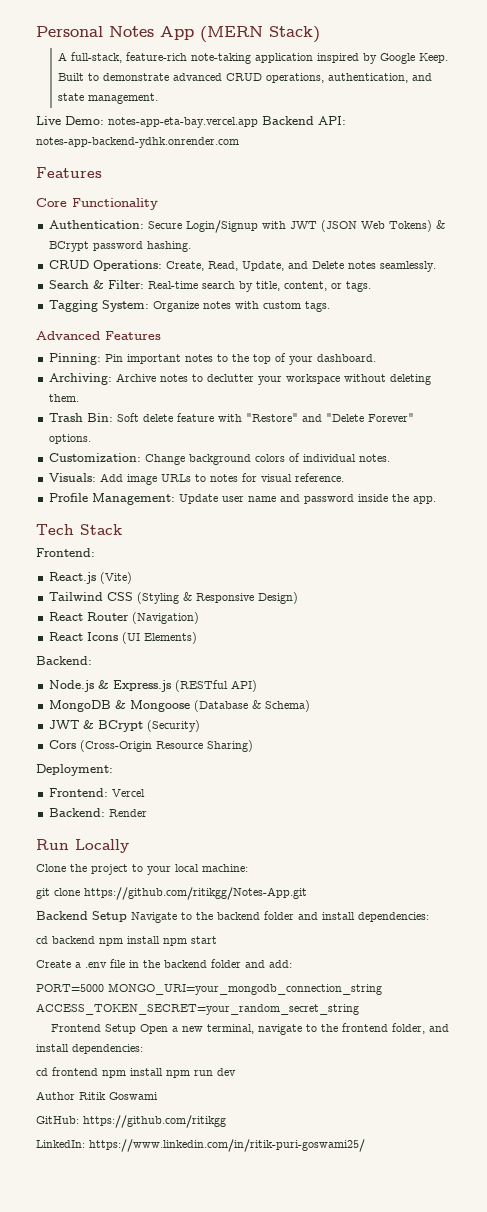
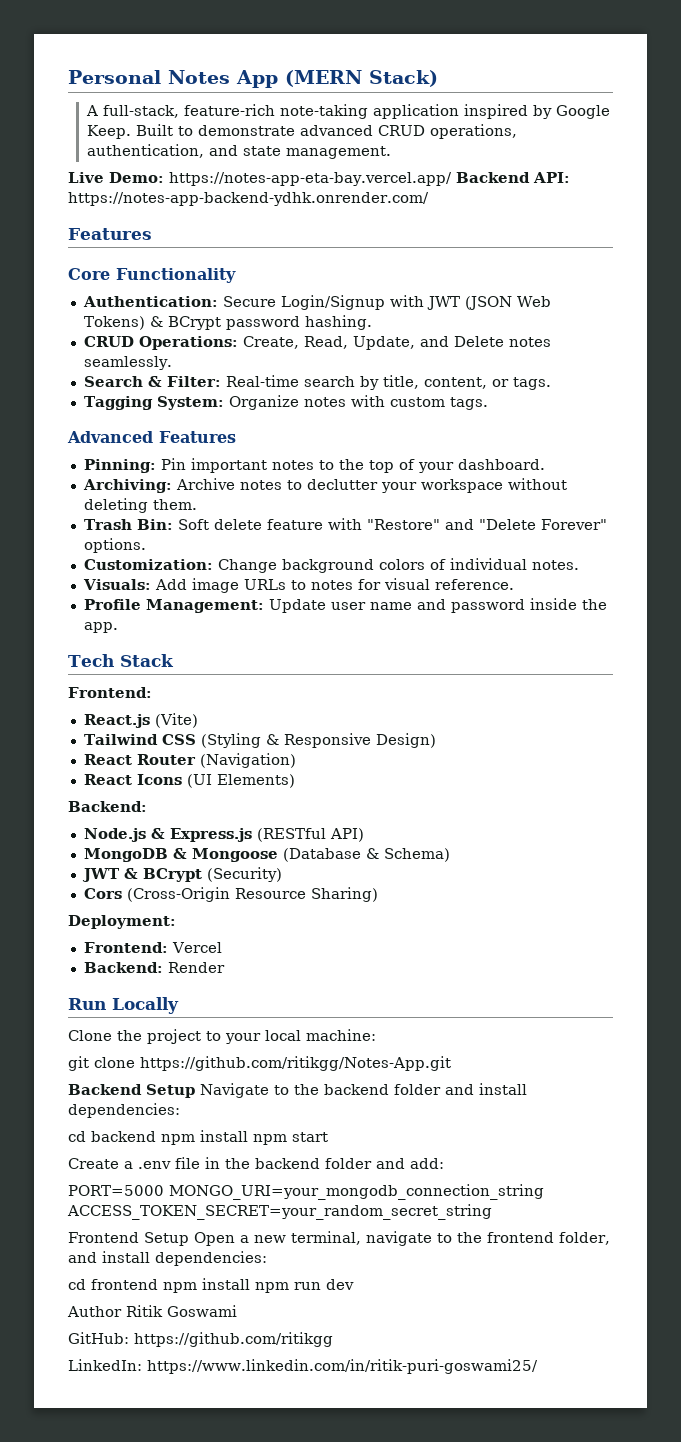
- Live Demo: notes-app-eta-bay.vercel.app Backend API: notes-app-backend-ydhk.onrender.com
+ Live Demo: https://notes-app-eta-bay.vercel.app/ Backend API: https://notes-app-backend-ydhk.onrender.com/

